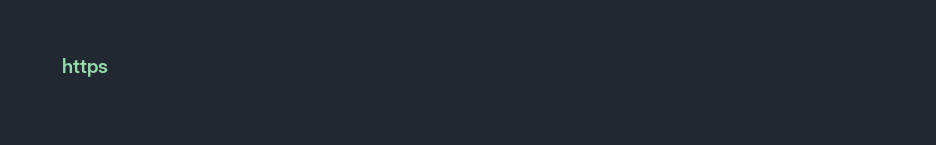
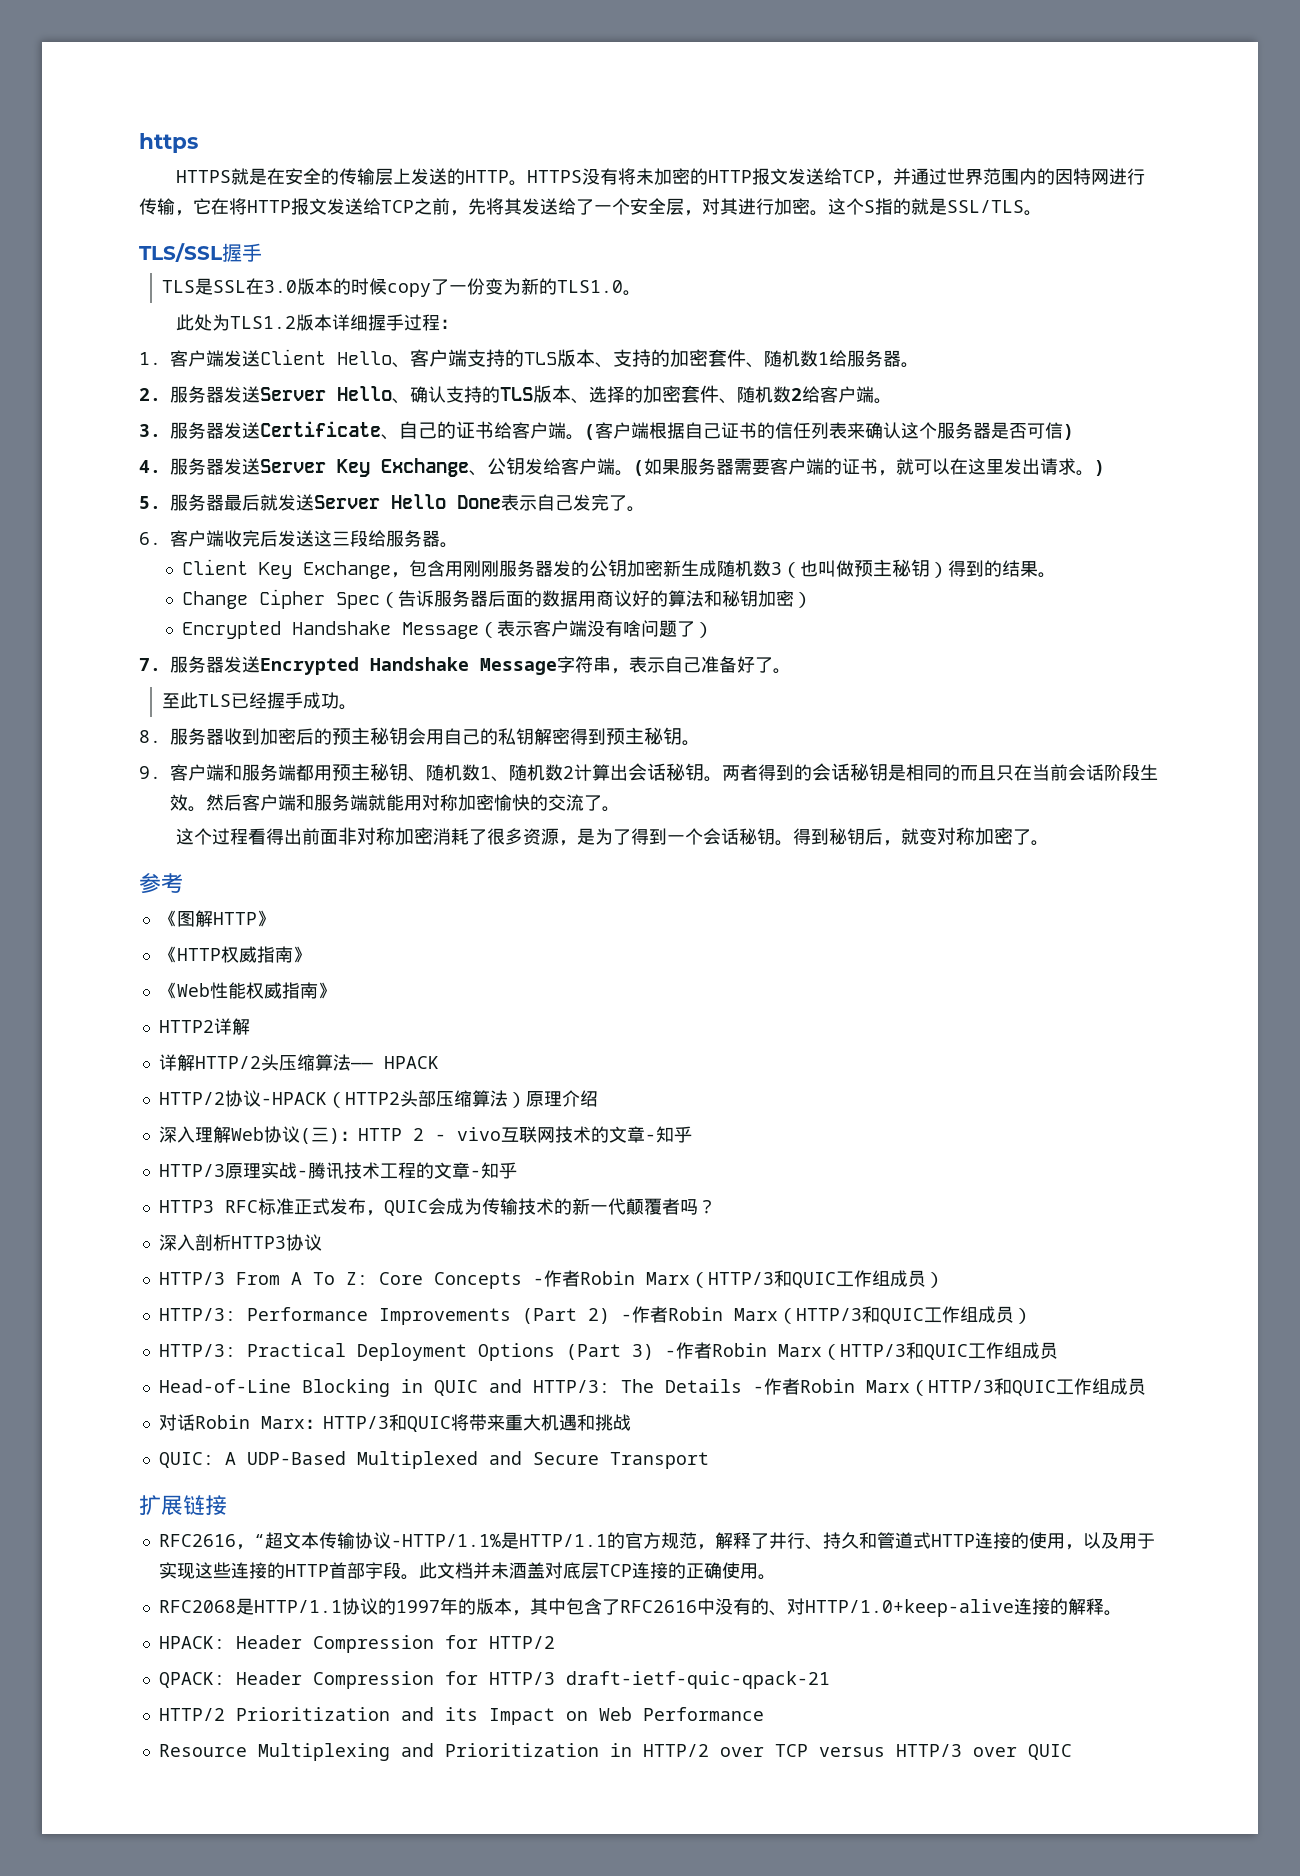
+ HTTPS就是在安全的传输层上发送的HTTP。HTTPS没有将未加密的HTTP报文发送给TCP，并通过世界范围内的因特网进行传输，它在将HTTP报文发送给TCP之前，先将其发送给了一个安全层，对其进行加密。这个S指的就是SSL/TLS。
+ TLS/SSL握手
+ TLS是SSL在3.0版本的时候copy了一份变为新的TLS1.0。
+ 此处为TLS1.2版本详细握手过程：
+ 1.客户端发送Client Hello、客户端支持的TLS版本、支持的加密套件、随机数1给服务器。
+ 2.服务器发送Server Hello、确认支持的TLS版本、选择的加密套件、随机数2给客户端。
+ 3.服务器发送Certificate、自己的证书给客户端。(客户端根据自己证书的信任列表来确认这个服务器是否可信)
+ 4.服务器发送Server Key Exchange、公钥发给客户端。(如果服务器需要客户端的证书，就可以在这里发出请求。)
+ 5.服务器最后就发送Server Hello Done表示自己发完了。
+ 6.客户端收完后发送这三段给服务器。
+ Client Key Exchange，包含用刚刚服务器发的公钥加密新生成随机数3（也叫做预主秘钥）得到的结果。
+ Change Cipher Spec（告诉服务器后面的数据用商议好的算法和秘钥加密）
+ Encrypted Handshake Message（表示客户端没有啥问题了）
+ 7.服务器发送Encrypted Handshake Message字符串，表示自己准备好了。
+ 至此TLS已经握手成功。
+ 8.服务器收到加密后的预主秘钥会用自己的私钥解密得到预主秘钥。
+ 9.客户端和服务端都用预主秘钥、随机数1、随机数2计算出会话秘钥。两者得到的会话秘钥是相同的而且只在当前会话阶段生效。然后客户端和服务端就能用对称加密愉快的交流了。
+ 这个过程看得出前面非对称加密消耗了很多资源，是为了得到一个会话秘钥。得到秘钥后，就变对称加密了。
+ 参考
+ 《图解HTTP》
+ 《HTTP权威指南》
+ 《Web性能权威指南》
+ HTTP2详解
+ 详解HTTP/2头压缩算法—— HPACK
+ HTTP/2协议-HPACK（HTTP2头部压缩算法）原理介绍
+ 深入理解Web协议(三)：HTTP 2 - vivo互联网技术的文章-知乎
+ HTTP/3原理实战-腾讯技术工程的文章-知乎
+ HTTP3 RFC标准正式发布，QUIC会成为传输技术的新一代颠覆者吗？
+ 深入剖析HTTP3协议
+ HTTP/3 From A To Z: Core Concepts -作者Robin Marx（HTTP/3和QUIC工作组成员）
+ HTTP/3: Performance Improvements (Part 2) -作者Robin Marx（HTTP/3和QUIC工作组成员）
+ HTTP/3: Practical Deployment Options (Part 3) -作者Robin Marx（HTTP/3和QUIC工作组成员
+ Head-of-Line Blocking in QUIC and HTTP/3: The Details -作者Robin Marx（HTTP/3和QUIC工作组成员
+ 对话Robin Marx：HTTP/3和QUIC将带来重大机遇和挑战
+ QUIC: A UDP-Based Multiplexed and Secure Transport
+ 扩展链接
+ RFC2616，“超文本传输协议-HTTP/1.1%是HTTP/1.1的官方规范，解释了井行、持久和管道式HTTP连接的使用，以及用于实现这些连接的HTTP首部宇段。此文档并未酒盖对底层TCP连接的正确使用。
+ RFC2068是HTTP/1.1协议的1997年的版本，其中包含了RFC2616中没有的、对HTTP/1.0+keep-alive连接的解释。
+ HPACK: Header Compression for HTTP/2
+ QPACK: Header Compression for HTTP/3 draft-ietf-quic-qpack-21
+ HTTP/2 Prioritization and its Impact on Web Performance
+ Resource Multiplexing and Prioritization in HTTP/2 over TCP versus HTTP/3 over QUIC

